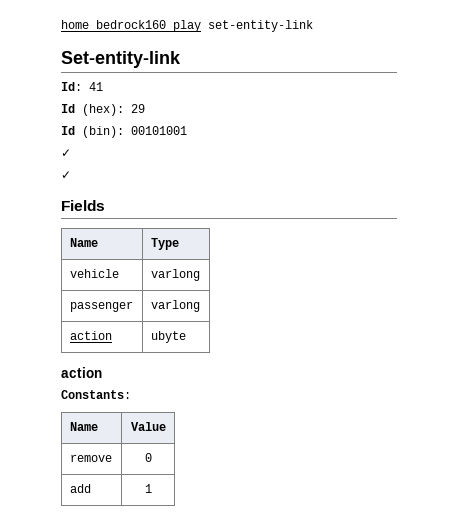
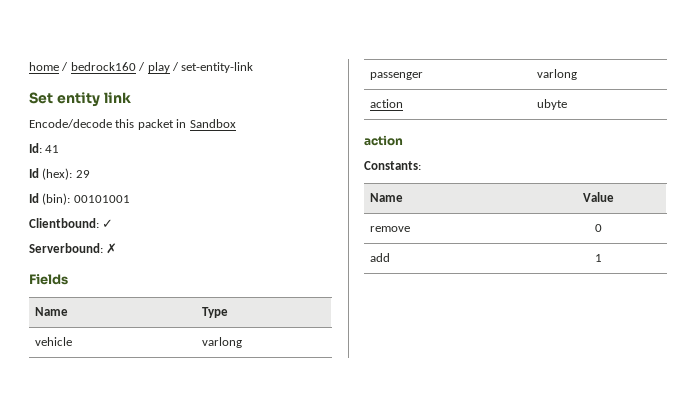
- home bedrock160 play set-entity-link
- Set-entity-link
+ home / bedrock160 / play / set-entity-link
+ Set entity link
+ Encode/decode this packet in Sandbox
  Id (bin): 00101001
- ✓
- ✓
+ Clientbound: ✓
+ Serverbound: ✗

